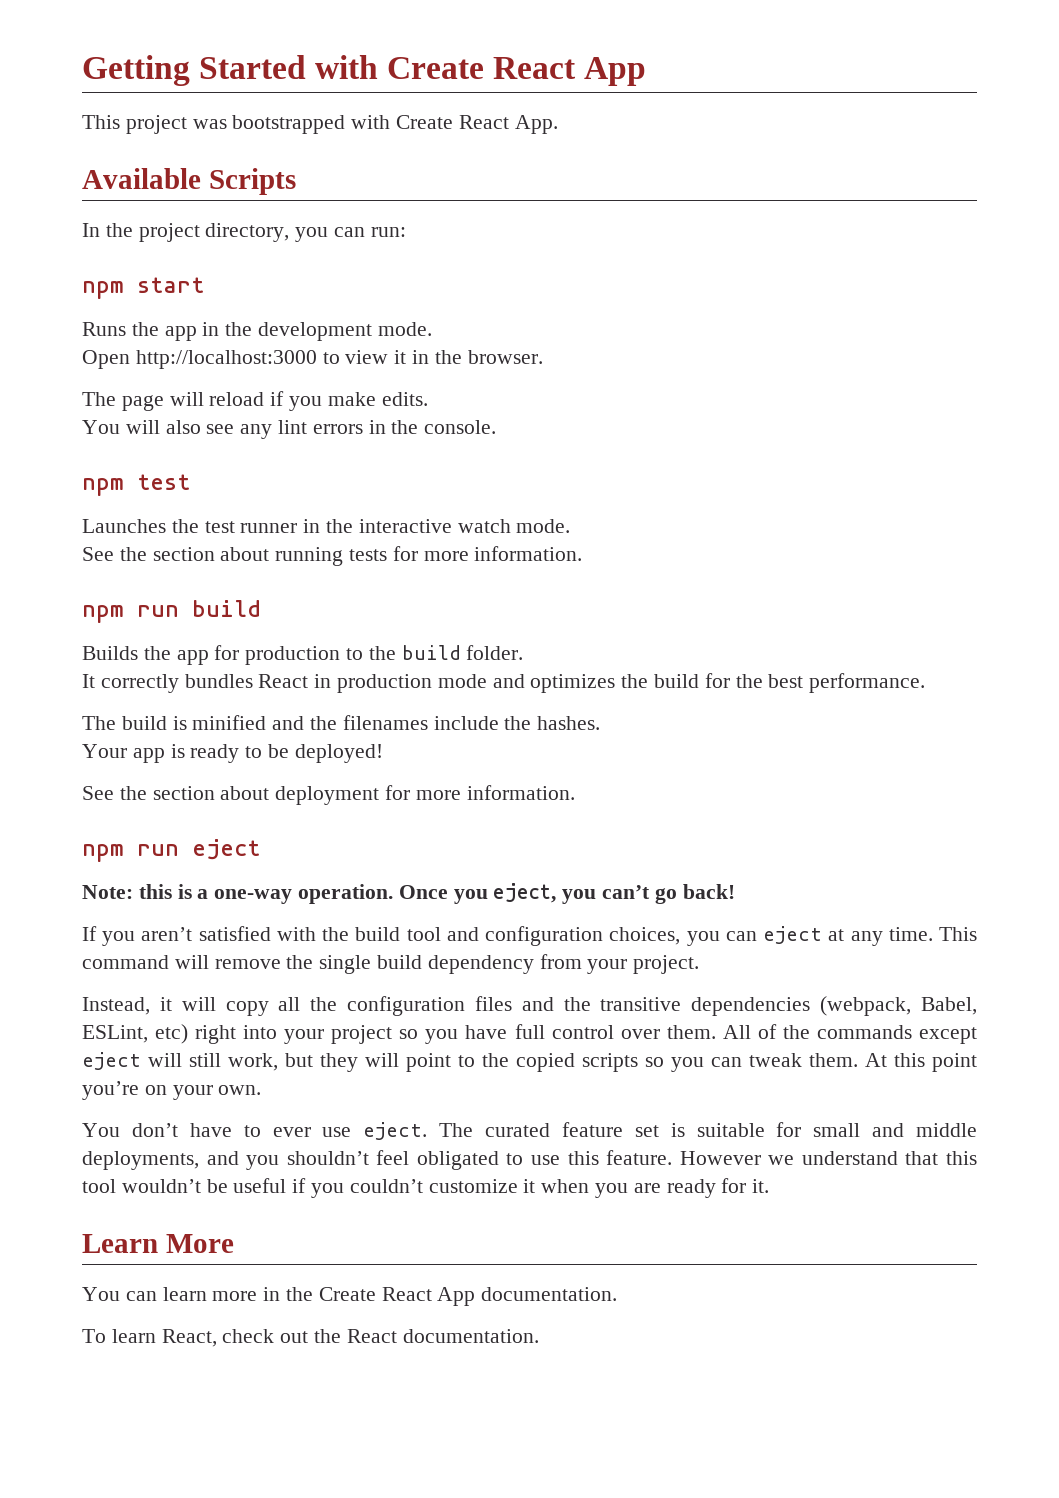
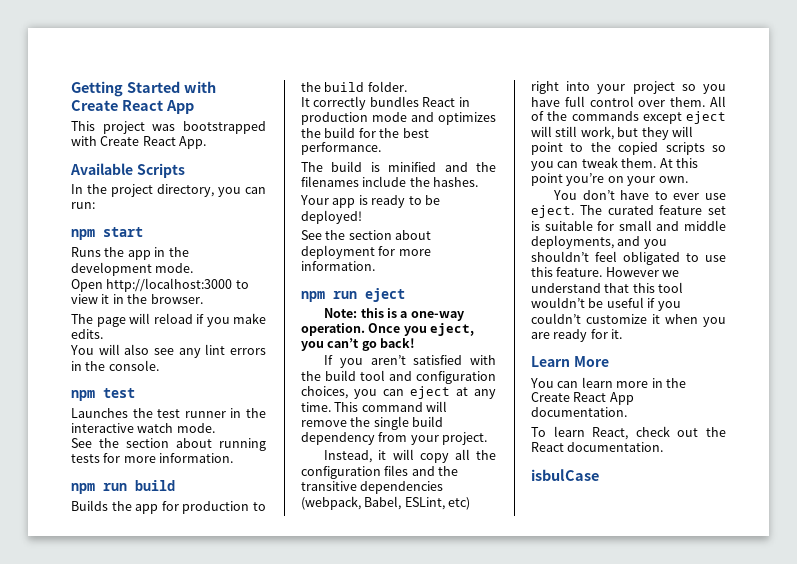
+ isbulCase

